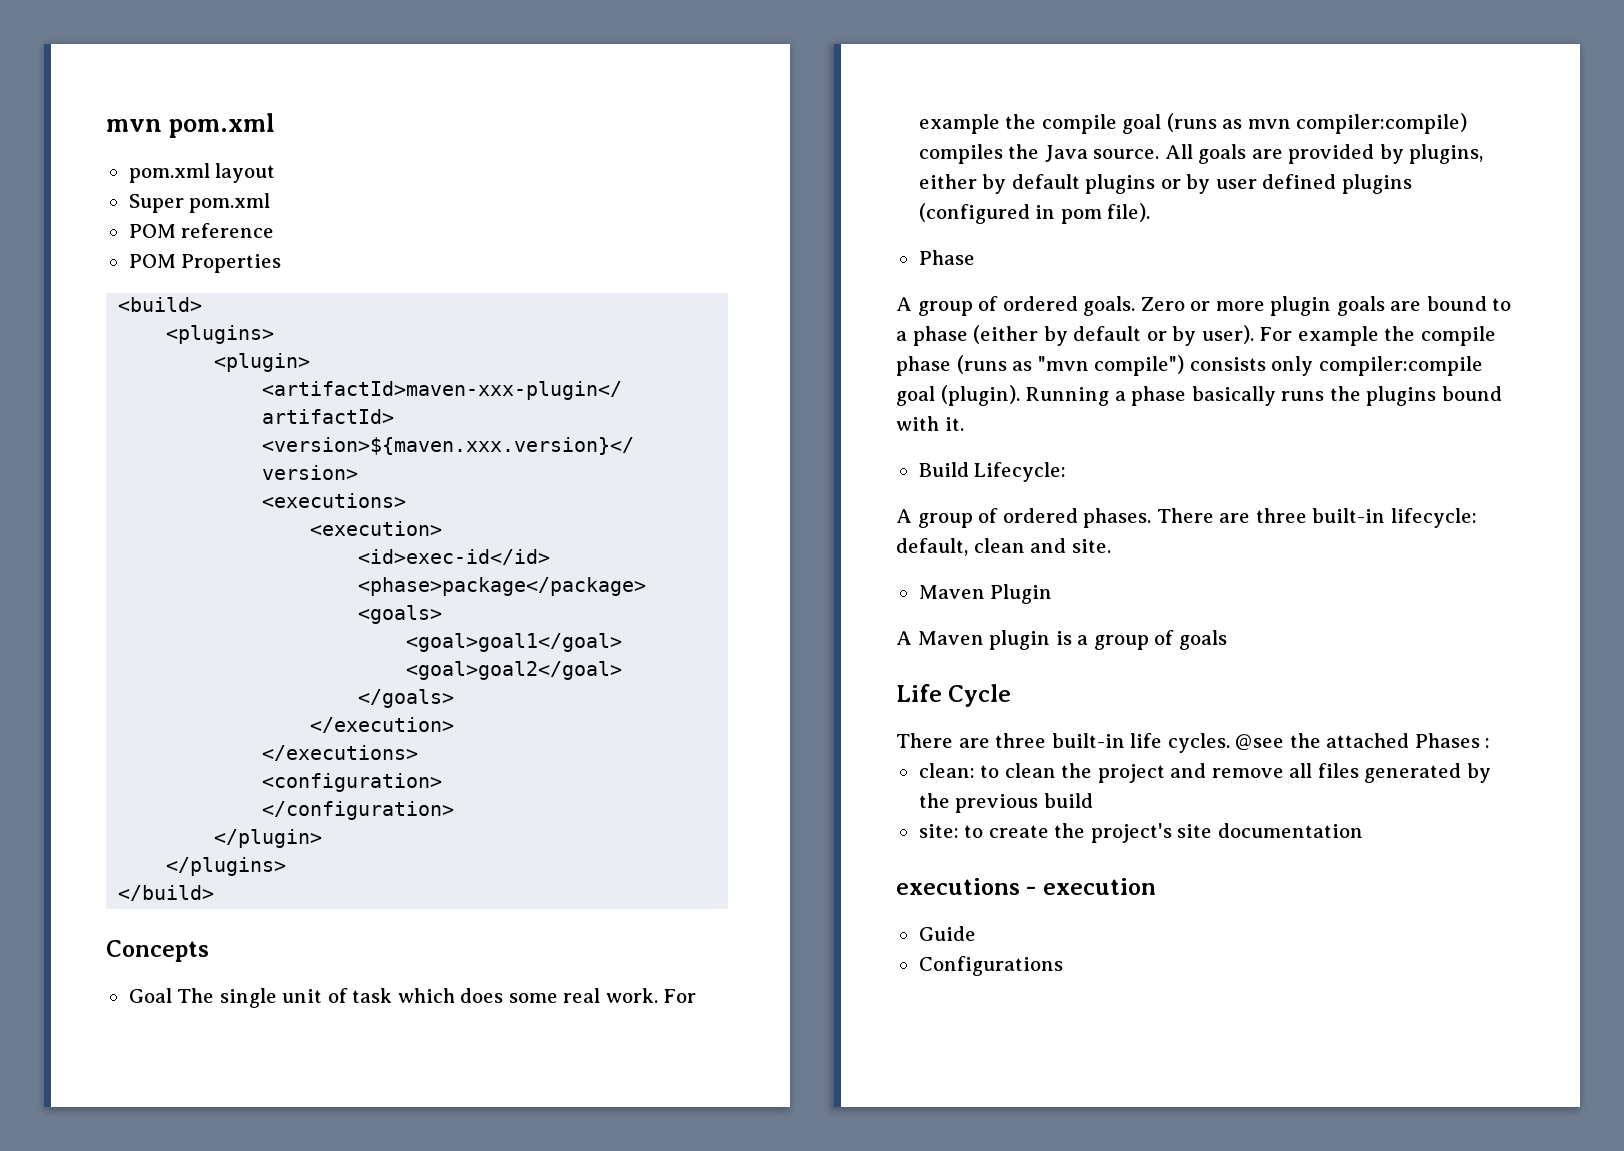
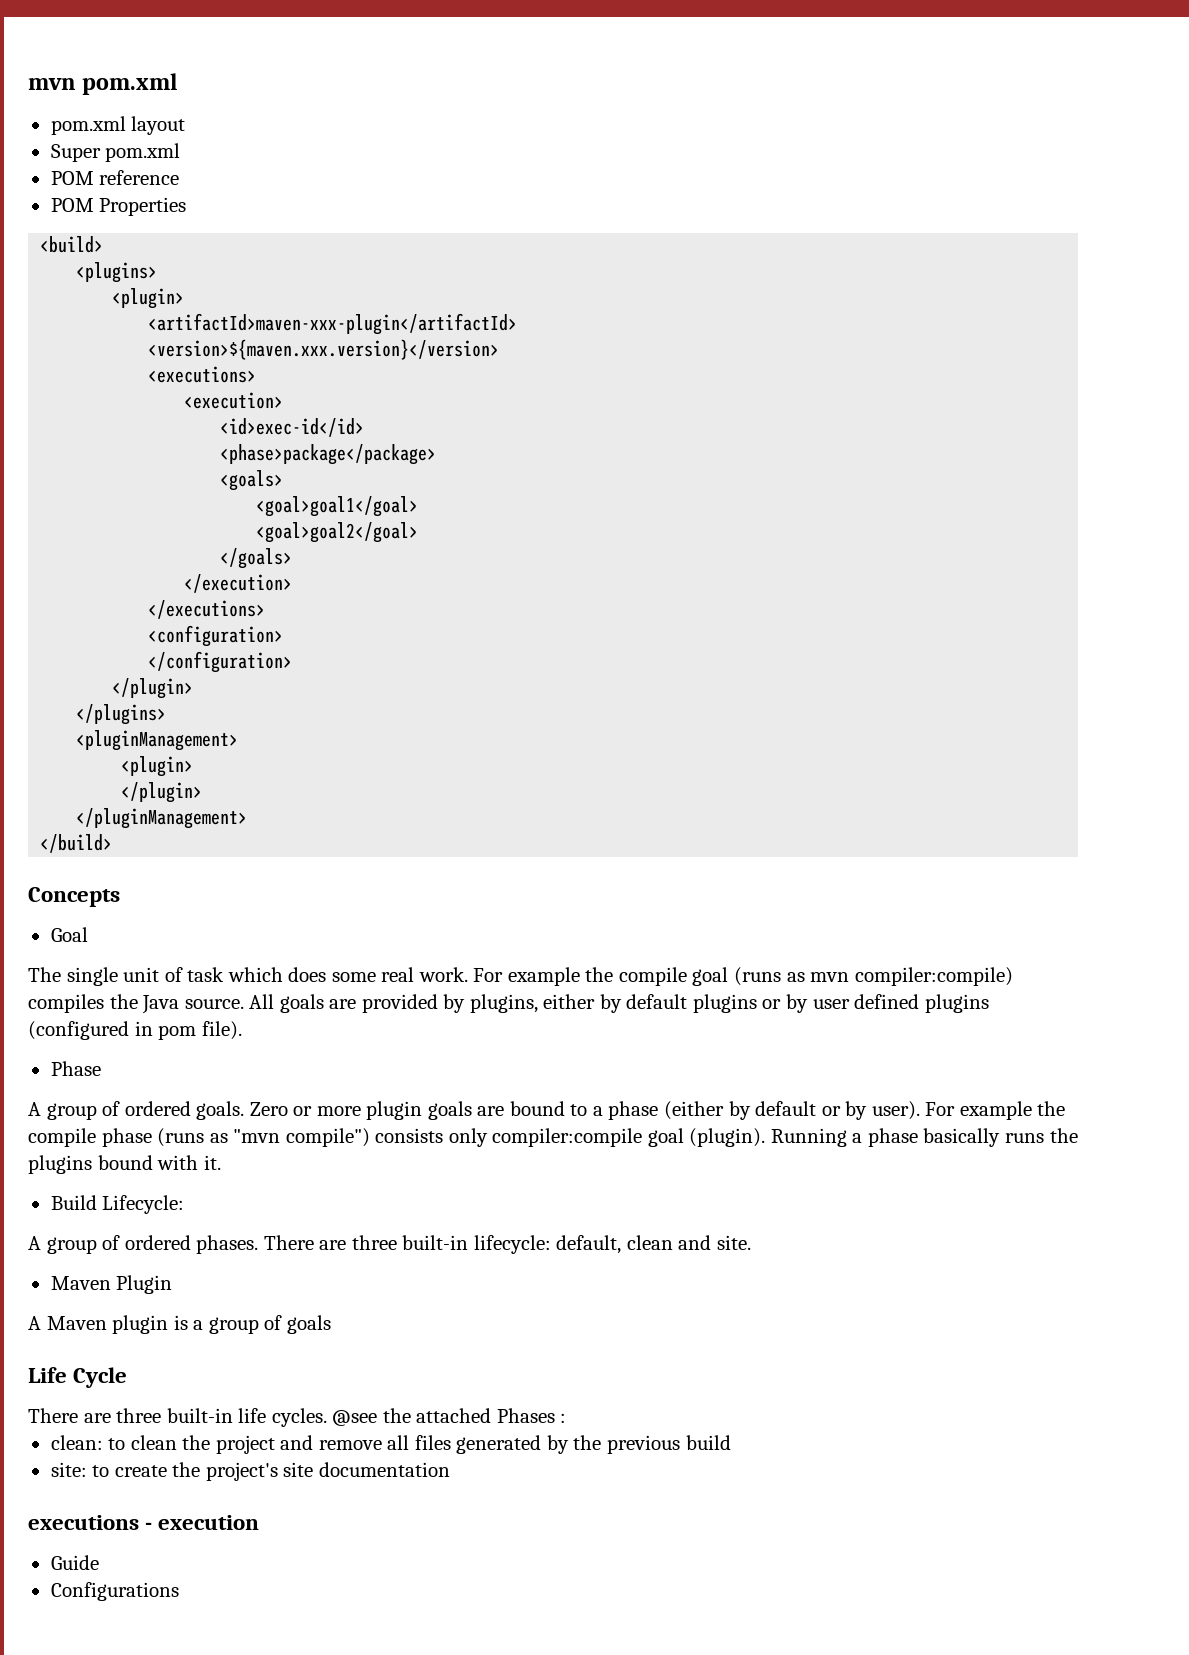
+ <pluginManagement>
+ <plugin>
+ </plugin>
+ </pluginManagement>
- Goal The single unit of task which does some real work.
+ Goal
+ The single unit of task which does some real work.

